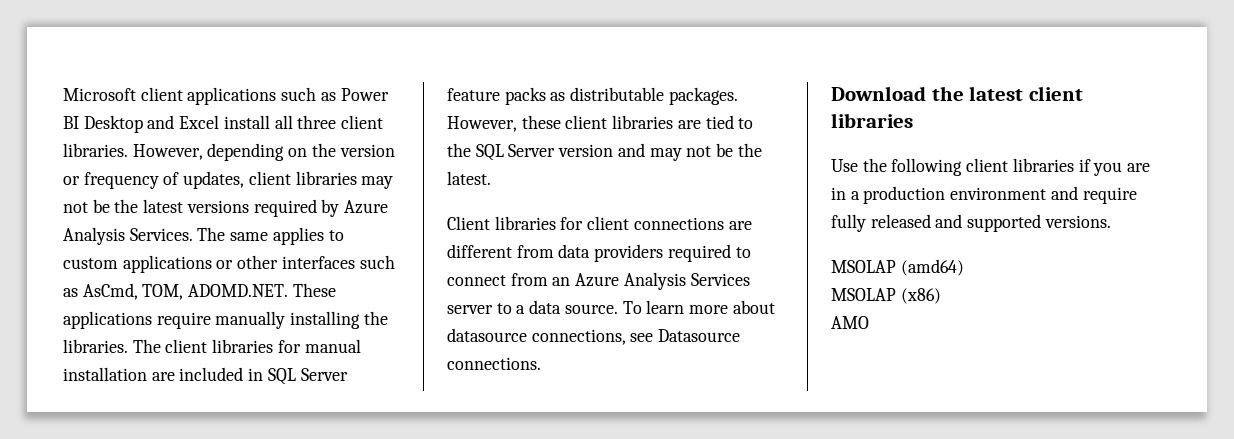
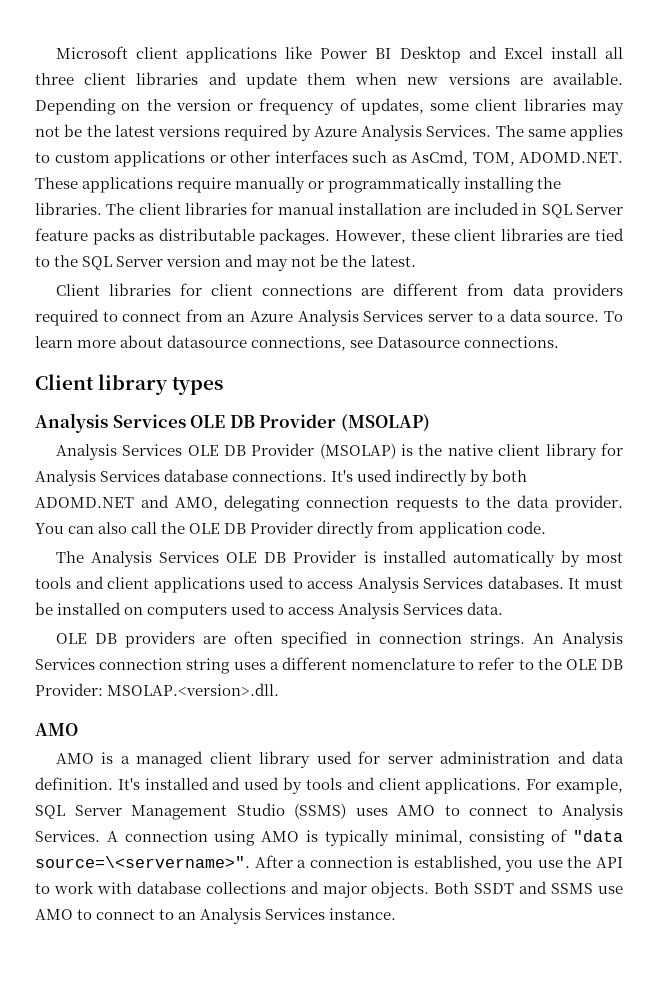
- Microsoft client applications such as Power BI Desktop and Excel install all three client libraries. However, depending on the version or frequency of updates, client libraries may not be the latest versions required by Azure Analysis Services.
+ Microsoft client applications like Power BI Desktop and Excel install all three client libraries and update them when new versions are available. Depending on the version or frequency of updates, some client libraries may not be the latest versions required by Azure Analysis Services.
- The same applies to custom applications or other interfaces such as AsCmd, TOM, ADOMD.NET. These applications require manually installing the libraries.
+ The same applies to custom applications or other interfaces such as AsCmd, TOM, ADOMD.NET. These applications require manually or programmatically installing the libraries.
- Download the latest client libraries
- Use the following client libraries if you are in a production environment and require fully released and supported versions.
- MSOLAP (amd64)
- MSOLAP (x86)
+ Client library types
+ Analysis Services OLE DB Provider (MSOLAP)
+ Analysis Services OLE DB Provider (MSOLAP) is the native client library for Analysis Services database connections. It's used indirectly by both ADOMD.NET and AMO, delegating connection requests to the data provider. You can also call the OLE DB Provider directly from application code.
+ The Analysis Services OLE DB Provider is installed automatically by most tools and client applications used to access Analysis Services databases. It must be installed on computers used to access Analysis Services data.
+ OLE DB providers are often specified in connection strings. An Analysis Services connection string uses a different nomenclature to refer to the OLE DB Provider: MSOLAP.<version>.dll.
  AMO
+ AMO is a managed client library used for server administration and data definition. It's installed and used by tools and client applications. For example, SQL Server Management Studio (SSMS) uses AMO to connect to Analysis Services. A connection using AMO is typically minimal, consisting of "data source=\<servername>". After a connection is established, you use the API to work with database collections and major objects. Both SSDT and SSMS use AMO to connect to an Analysis Services instance.

